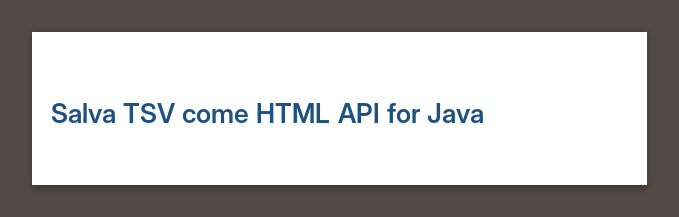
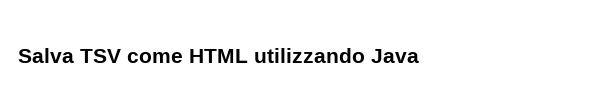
- Salva TSV come HTML API for Java
+ Salva TSV come HTML utilizzando Java

